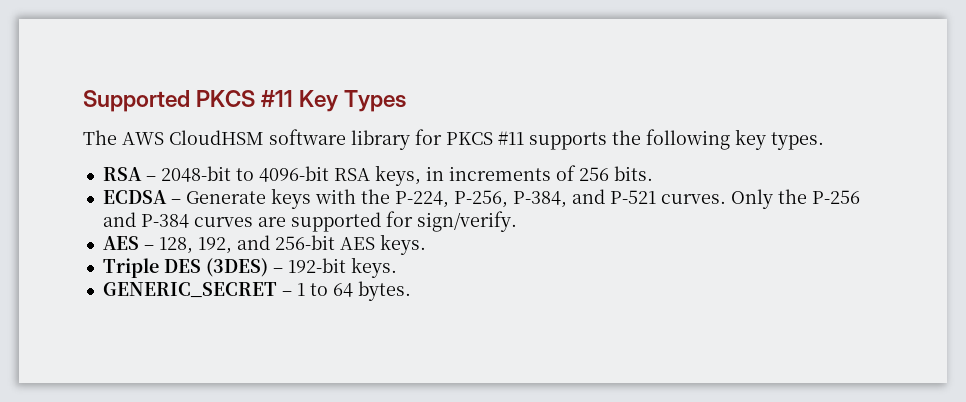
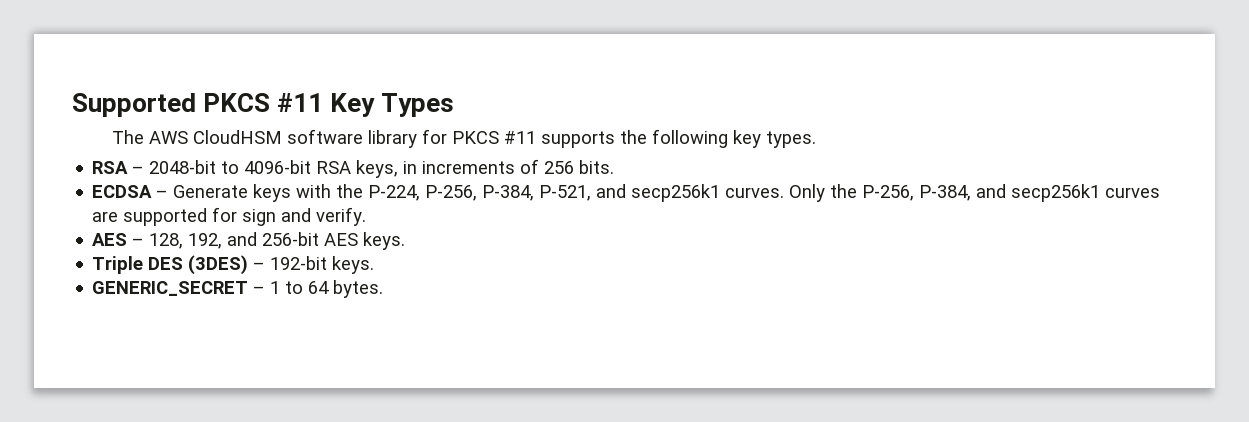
- ECDSA – Generate keys with the P-224, P-256, P-384, and P-521 curves. Only the P-256 and P-384 curves are supported for sign/verify.
+ ECDSA – Generate keys with the P-224, P-256, P-384, P-521, and secp256k1 curves. Only the P-256, P-384, and secp256k1 curves are supported for sign and verify.

